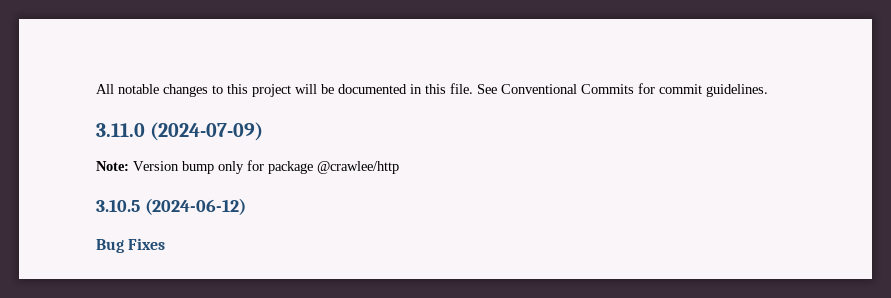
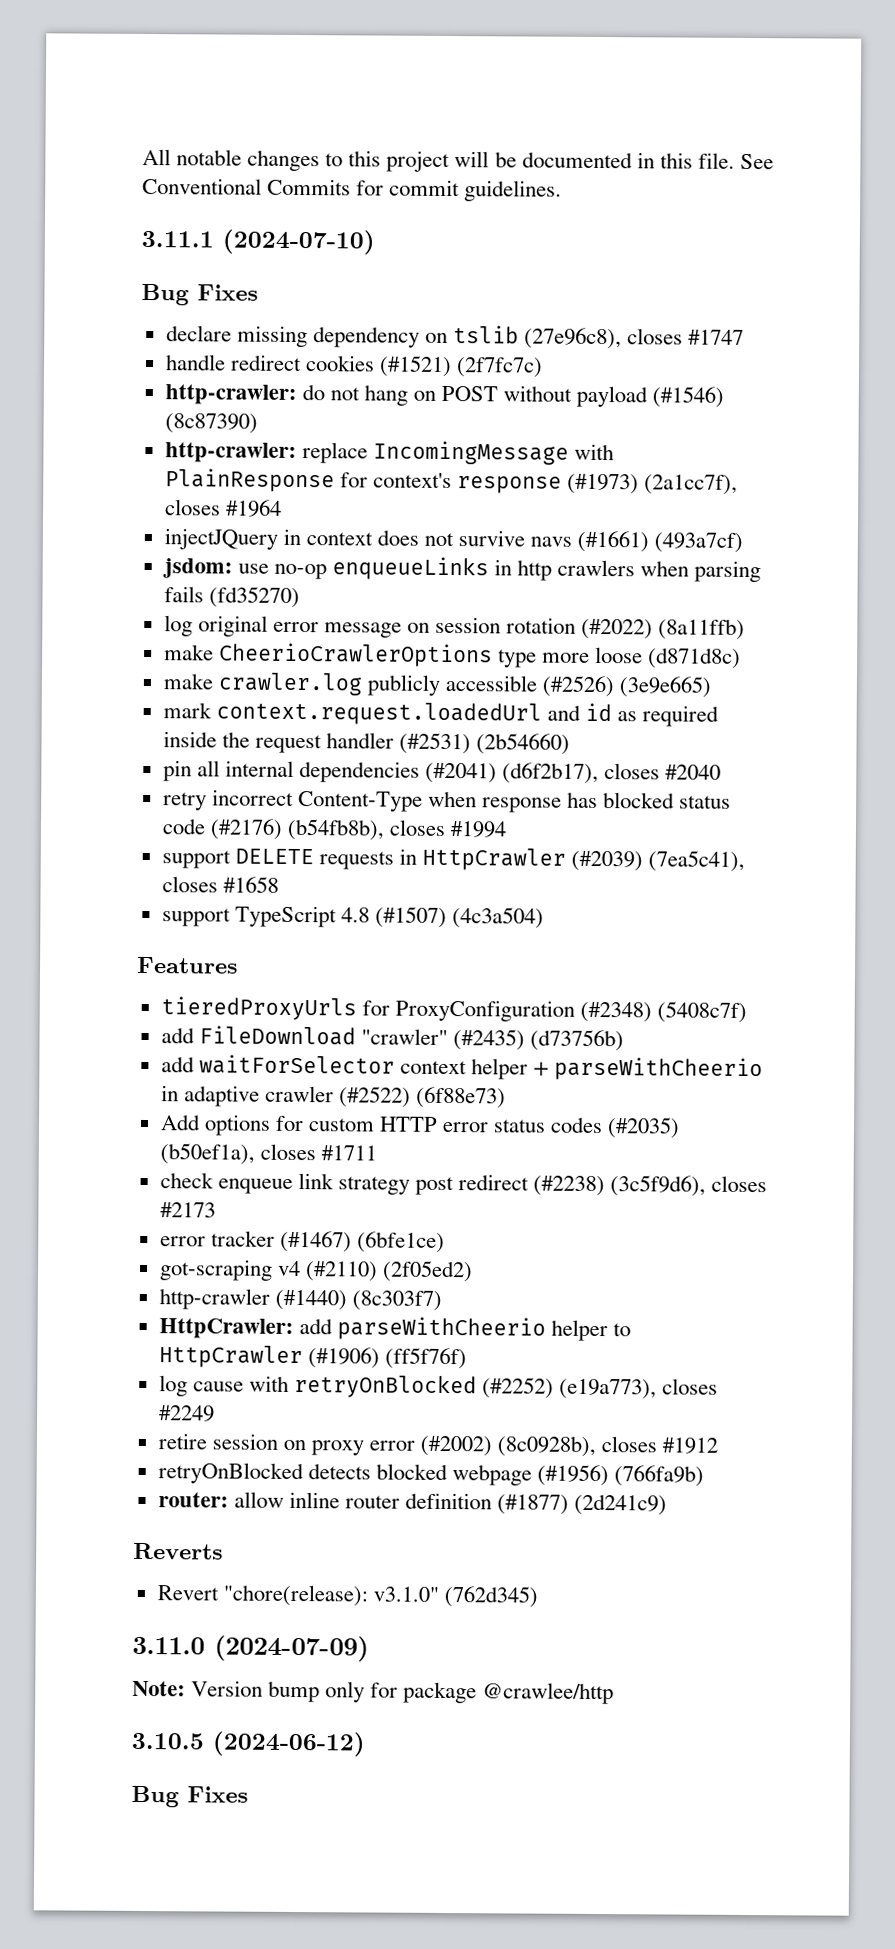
+ 3.11.1 (2024-07-10)
+ Bug Fixes
+ declare missing dependency on tslib (27e96c8), closes #1747
+ handle redirect cookies (#1521) (2f7fc7c)
+ http-crawler: do not hang on POST without payload (#1546) (8c87390)
+ http-crawler: replace IncomingMessage with PlainResponse for context's response (#1973) (2a1cc7f), closes #1964
+ injectJQuery in context does not survive navs (#1661) (493a7cf)
+ jsdom: use no-op enqueueLinks in http crawlers when parsing fails (fd35270)
+ log original error message on session rotation (#2022) (8a11ffb)
+ make CheerioCrawlerOptions type more loose (d871d8c)
+ make crawler.log publicly accessible (#2526) (3e9e665)
+ mark context.request.loadedUrl and id as required inside the request handler (#2531) (2b54660)
+ pin all internal dependencies (#2041) (d6f2b17), closes #2040
+ retry incorrect Content-Type when response has blocked status code (#2176) (b54fb8b), closes #1994
+ support DELETE requests in HttpCrawler (#2039) (7ea5c41), closes #1658
+ support TypeScript 4.8 (#1507) (4c3a504)
+ Features
+ tieredProxyUrls for ProxyConfiguration (#2348) (5408c7f)
+ add FileDownload "crawler" (#2435) (d73756b)
+ add waitForSelector context helper + parseWithCheerio in adaptive crawler (#2522) (6f88e73)
+ Add options for custom HTTP error status codes (#2035) (b50ef1a), closes #1711
+ check enqueue link strategy post redirect (#2238) (3c5f9d6), closes #2173
+ error tracker (#1467) (6bfe1ce)
+ got-scraping v4 (#2110) (2f05ed2)
+ http-crawler (#1440) (8c303f7)
+ HttpCrawler: add parseWithCheerio helper to HttpCrawler (#1906) (ff5f76f)
+ log cause with retryOnBlocked (#2252) (e19a773), closes #2249
+ retire session on proxy error (#2002) (8c0928b), closes #1912
+ retryOnBlocked detects blocked webpage (#1956) (766fa9b)
+ router: allow inline router definition (#1877) (2d241c9)
+ Reverts
+ Revert "chore(release): v3.1.0" (762d345)

